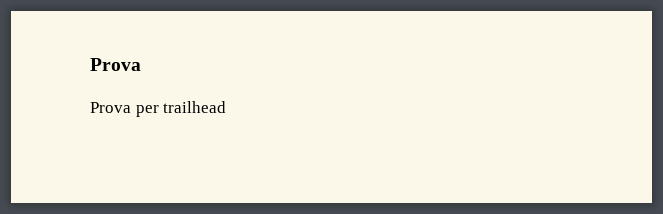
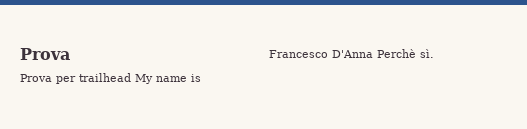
- Prova per trailhead
+ Prova per trailhead My name is Francesco D'Anna Perchè sì.

